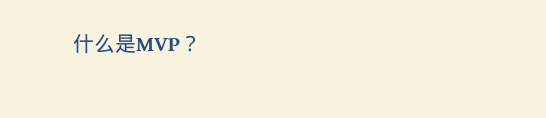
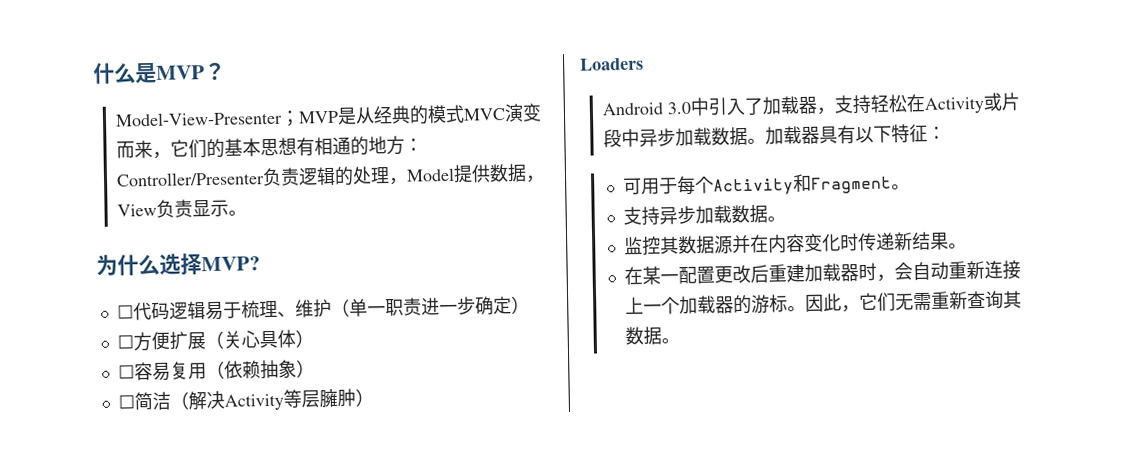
+ Model-View-Presenter；MVP是从经典的模式MVC演变而来，它们的基本思想有相通的地方：Controller/Presenter负责逻辑的处理，Model提供数据，View负责显示。
+ 为什么选择MVP?
+ ☐代码逻辑易于梳理、维护（单一职责进一步确定）
+ ☐方便扩展（关心具体）
+ ☐容易复用（依赖抽象）
+ ☐简洁（解决Activity等层臃肿）
+ Loaders
+ Android 3.0中引入了加载器，支持轻松在Activity或片段中异步加载数据。加载器具有以下特征：
+ 可用于每个Activity和Fragment。
+ 支持异步加载数据。
+ 监控其数据源并在内容变化时传递新结果。
+ 在某一配置更改后重建加载器时，会自动重新连接上一个加载器的游标。因此，它们无需重新查询其数据。

